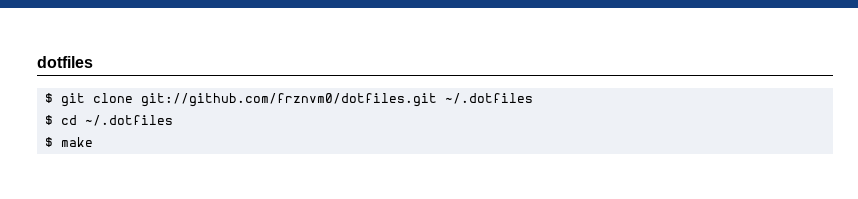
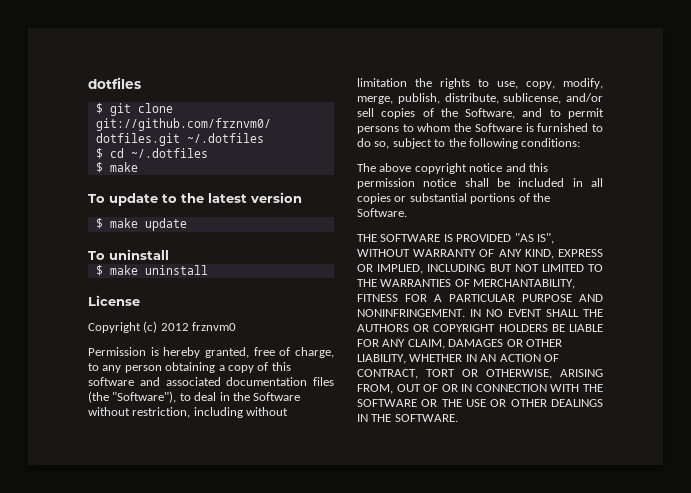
+ To update to the latest version
+ $ make update
+ To uninstall
+ $ make uninstall
+ License
+ Copyright (c) 2012 frznvm0
+ Permission is hereby granted, free of charge, to any person obtaining a copy of this software and associated documentation files (the "Software"), to deal in the Software without restriction, including without limitation the rights to use, copy, modify, merge, publish, distribute, sublicense, and/or sell copies of the Software, and to permit persons to whom the Software is furnished to do so, subject to the following conditions:
+ The above copyright notice and this permission notice shall be included in all copies or substantial portions of the Software.
+ THE SOFTWARE IS PROVIDED "AS IS", WITHOUT WARRANTY OF ANY KIND, EXPRESS OR IMPLIED, INCLUDING BUT NOT LIMITED TO THE WARRANTIES OF MERCHANTABILITY, FITNESS FOR A PARTICULAR PURPOSE AND NONINFRINGEMENT. IN NO EVENT SHALL THE AUTHORS OR COPYRIGHT HOLDERS BE LIABLE FOR ANY CLAIM, DAMAGES OR OTHER LIABILITY, WHETHER IN AN ACTION OF CONTRACT, TORT OR OTHERWISE, ARISING FROM, OUT OF OR IN CONNECTION WITH THE SOFTWARE OR THE USE OR OTHER DEALINGS IN THE SOFTWARE.

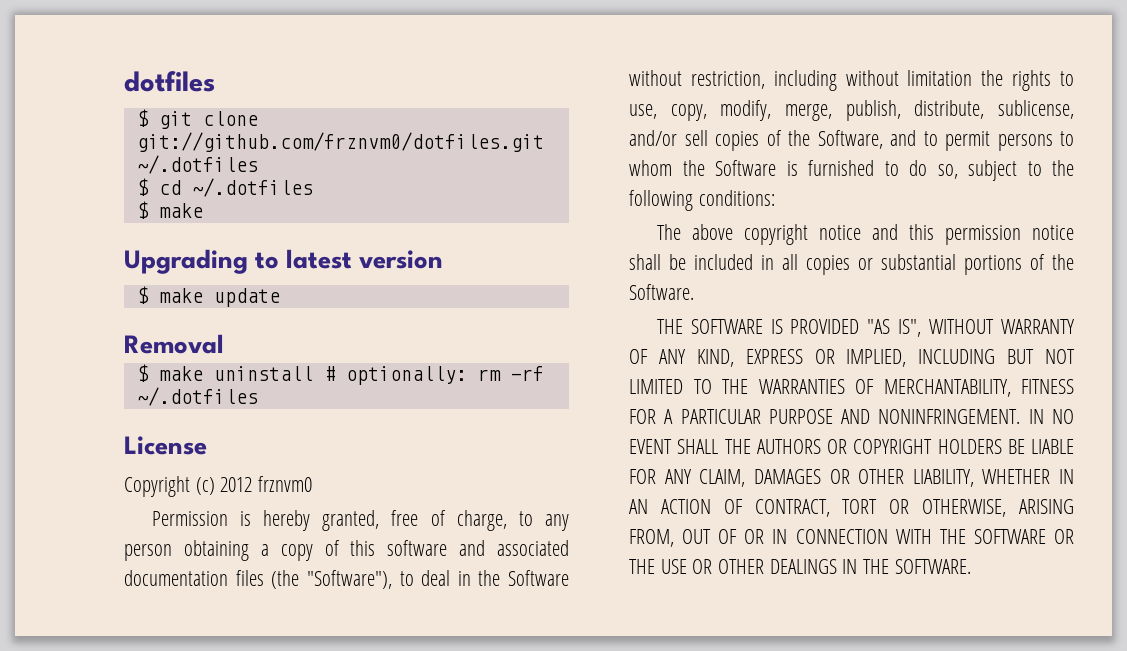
- To update to the latest version
+ Upgrading to latest version
- To uninstall
+ Removal
- $ make uninstall
+ $ make uninstall # optionally: rm -rf ~/.dotfiles

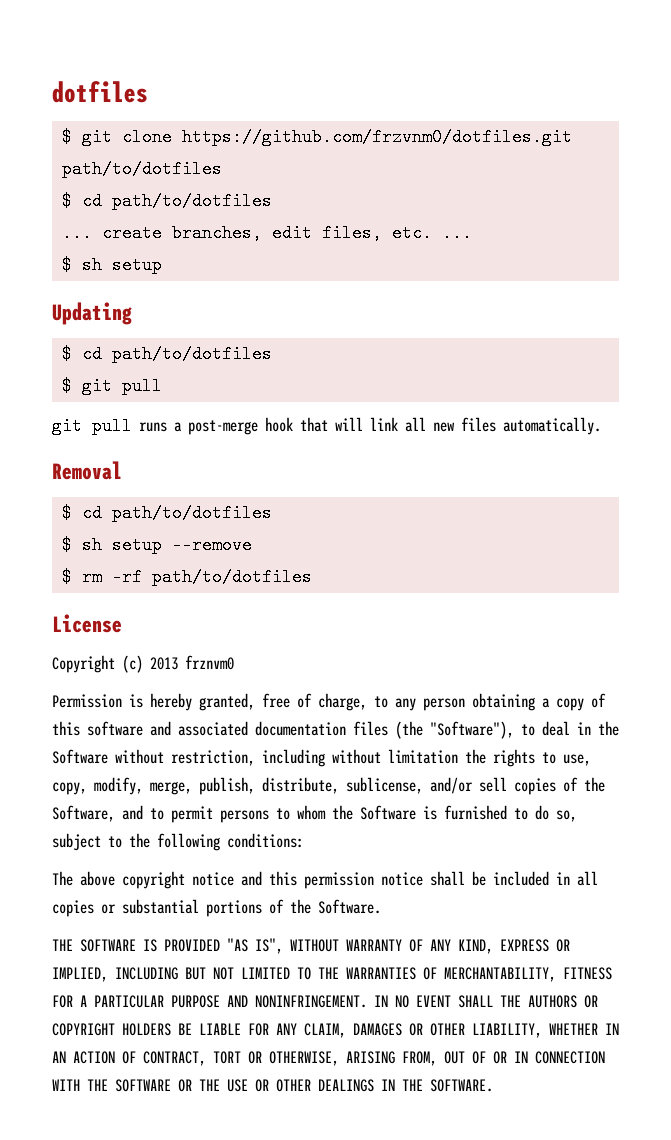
- $ git clone git://github.com/frznvm0/dotfiles.git ~/.dotfiles
- $ cd ~/.dotfiles
- $ make
- Upgrading to latest version
- $ make update
+ $ git clone https://github.com/frzvnm0/dotfiles.git path/to/dotfiles
+ $ cd path/to/dotfiles
+ ... create branches, edit files, etc. ...
+ $ sh setup
+ Updating
+ $ cd path/to/dotfiles
+ $ git pull
+ git pull runs a post-merge hook that will link all new files automatically.
  Removal
- $ make uninstall # optionally: rm -rf ~/.dotfiles
+ $ cd path/to/dotfiles
+ $ sh setup --remove
+ $ rm -rf path/to/dotfiles
- Copyright (c) 2012 frznvm0
+ Copyright (c) 2013 frznvm0

